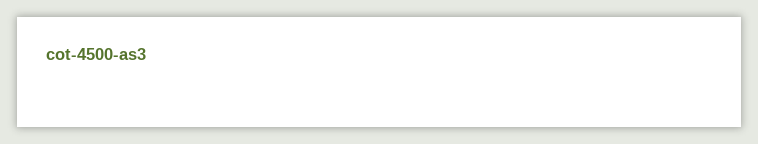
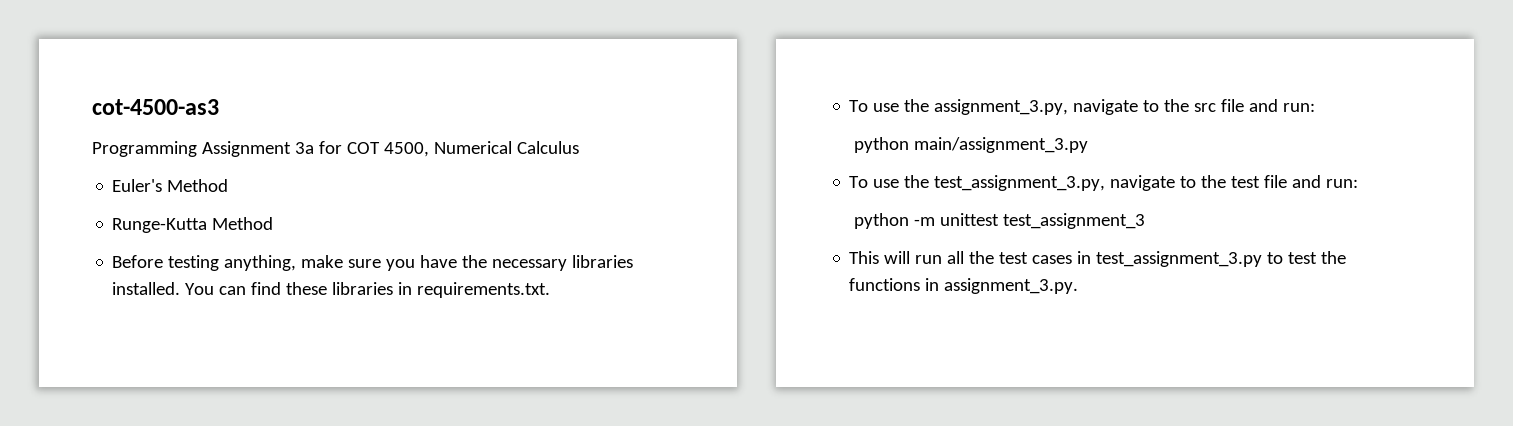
+ Programming Assignment 3a for COT 4500, Numerical Calculus
+ Euler's Method
+ Runge-Kutta Method
+ Before testing anything, make sure you have the necessary libraries installed. You can find these libraries in requirements.txt.
+ To use the assignment_3.py, navigate to the src file and run:
+ python main/assignment_3.py
+ To use the test_assignment_3.py, navigate to the test file and run:
+ python -m unittest test_assignment_3
+ This will run all the test cases in test_assignment_3.py to test the functions in assignment_3.py.

